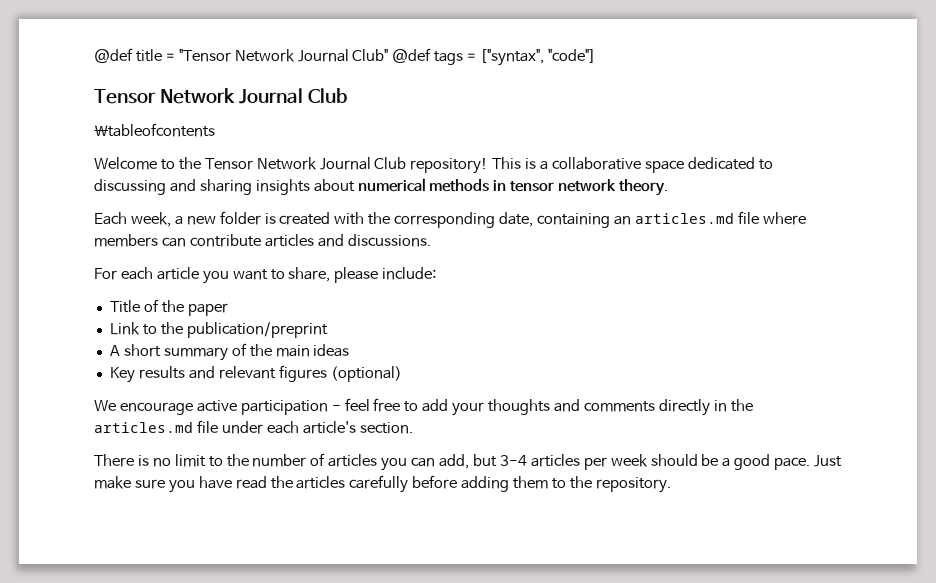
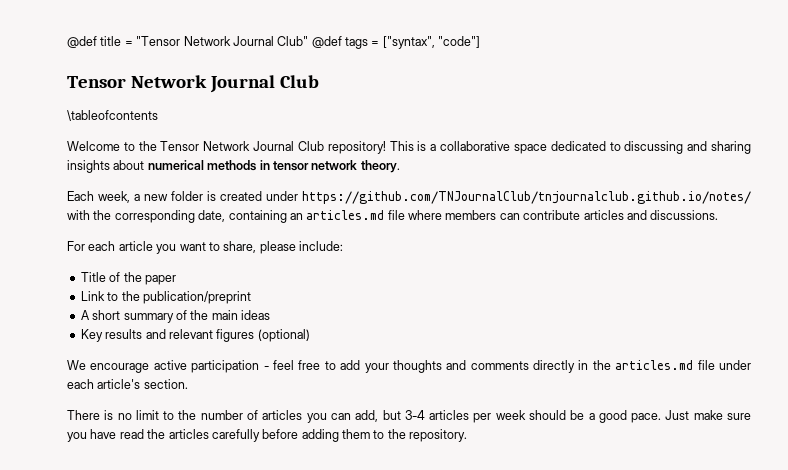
- Each week, a new folder is created with the corresponding date, containing an articles.md file where members can contribute articles and discussions.
+ Each week, a new folder is created under https://github.com/TNJournalClub/tnjournalclub.github.io/notes/ with the corresponding date, containing an articles.md file where members can contribute articles and discussions.

